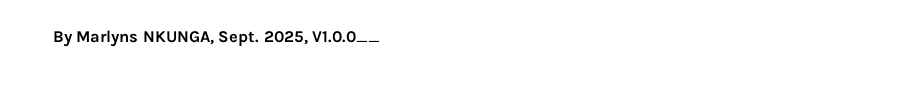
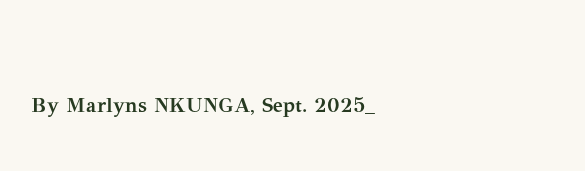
- 2025, V1.0.0__
+ 2025_

